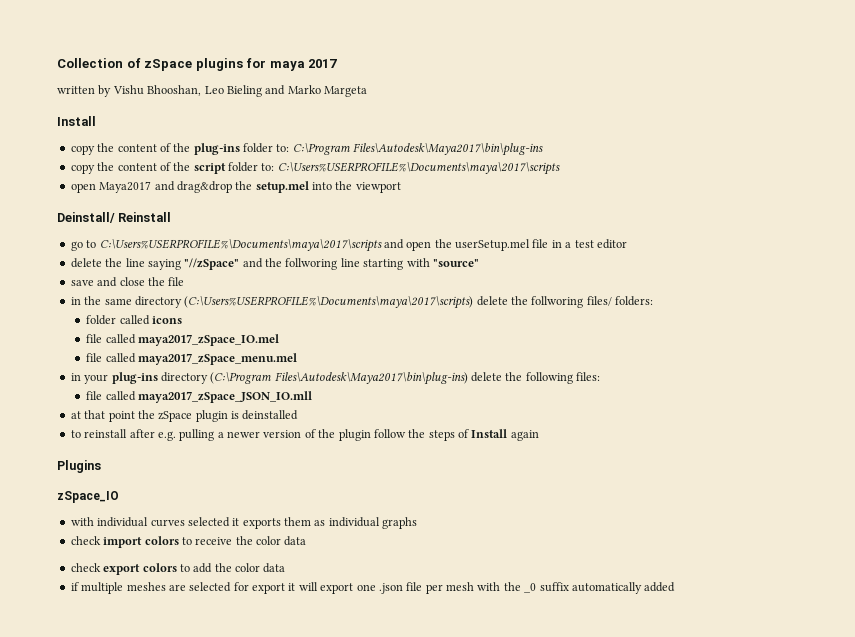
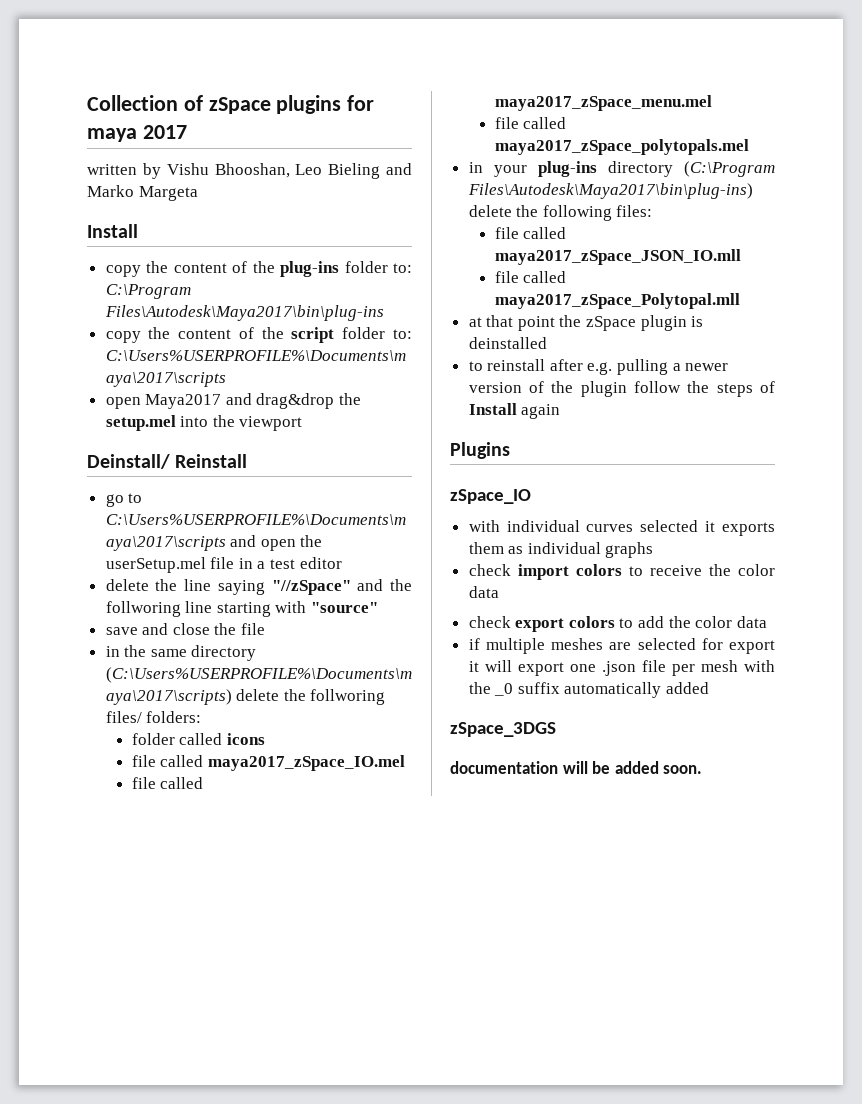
+ file called maya2017_zSpace_polytopals.mel
+ file called maya2017_zSpace_Polytopal.mll
+ zSpace_3DGS
+ documentation will be added soon.

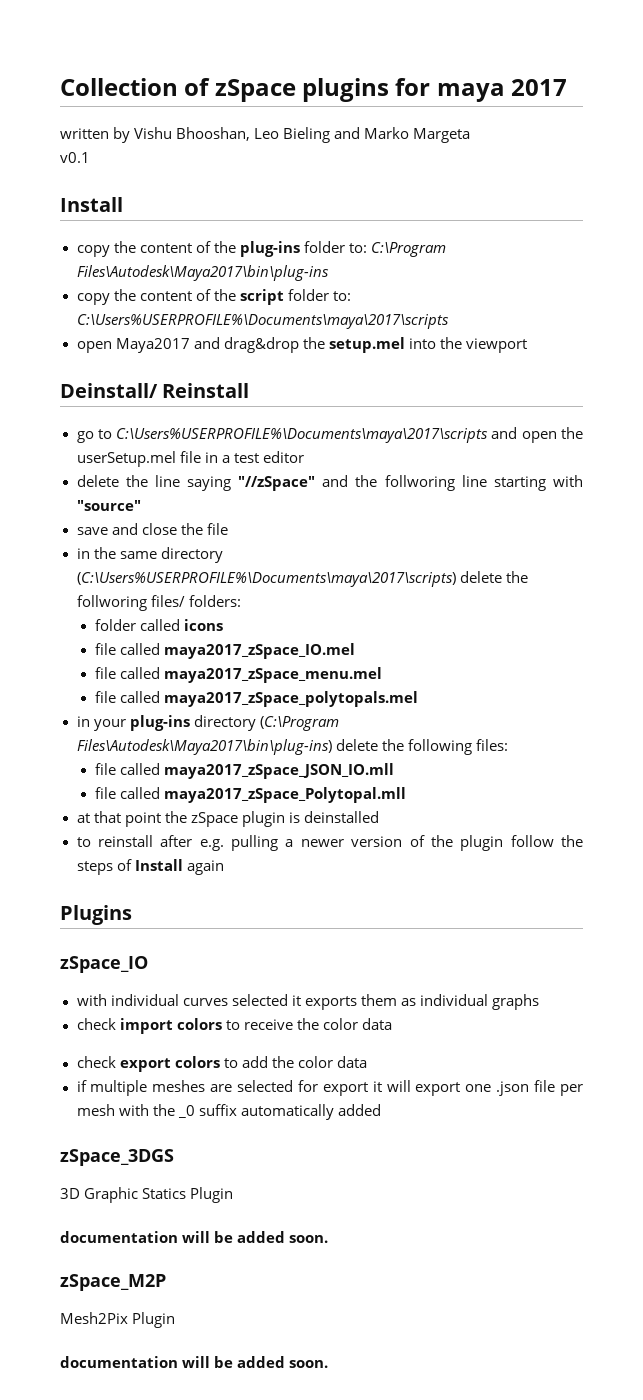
+ v0.1
+ 3D Graphic Statics Plugin
+ documentation will be added soon.
+ zSpace_M2P
+ Mesh2Pix Plugin

